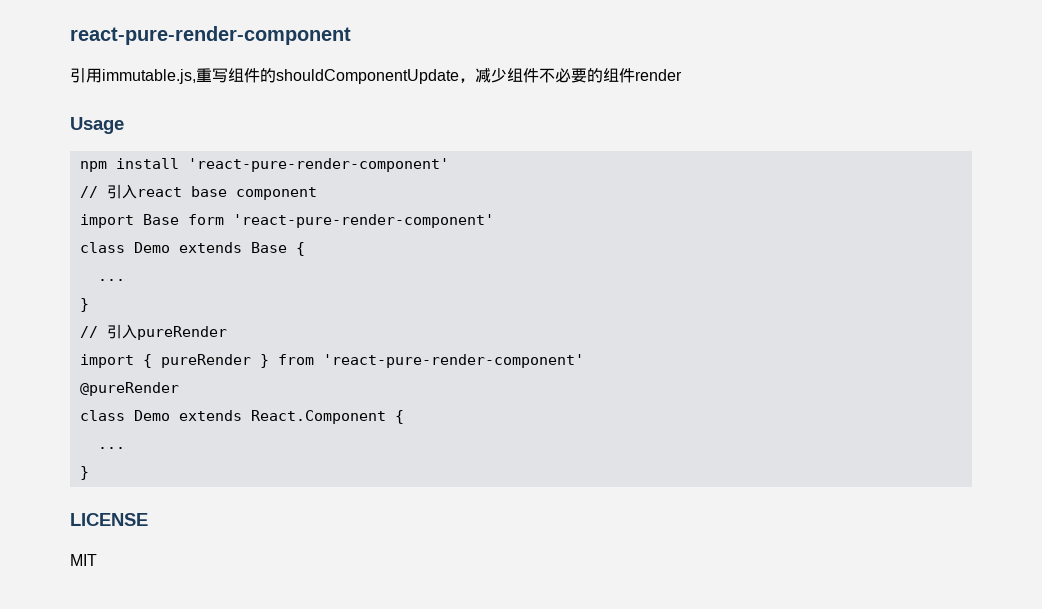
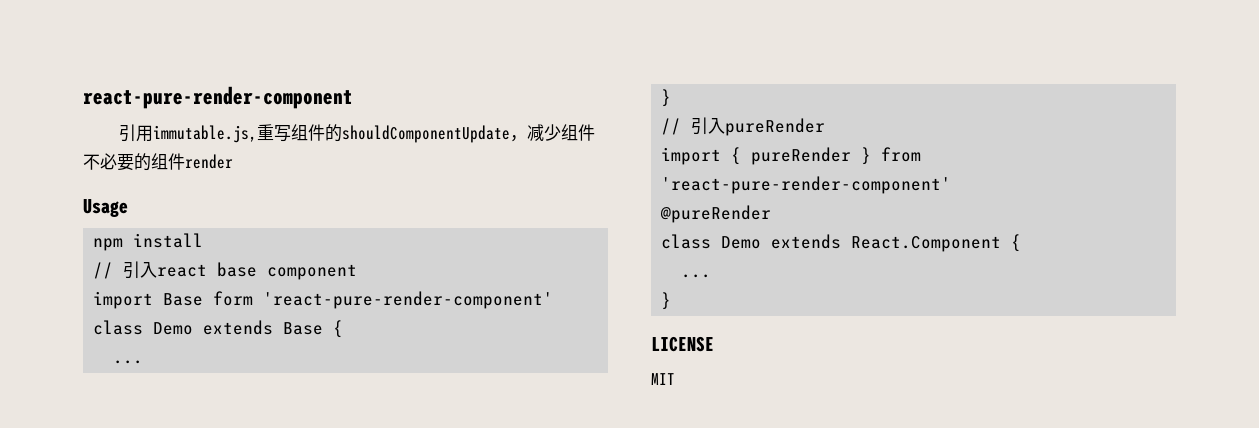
- npm install 'react-pure-render-component'
+ npm install

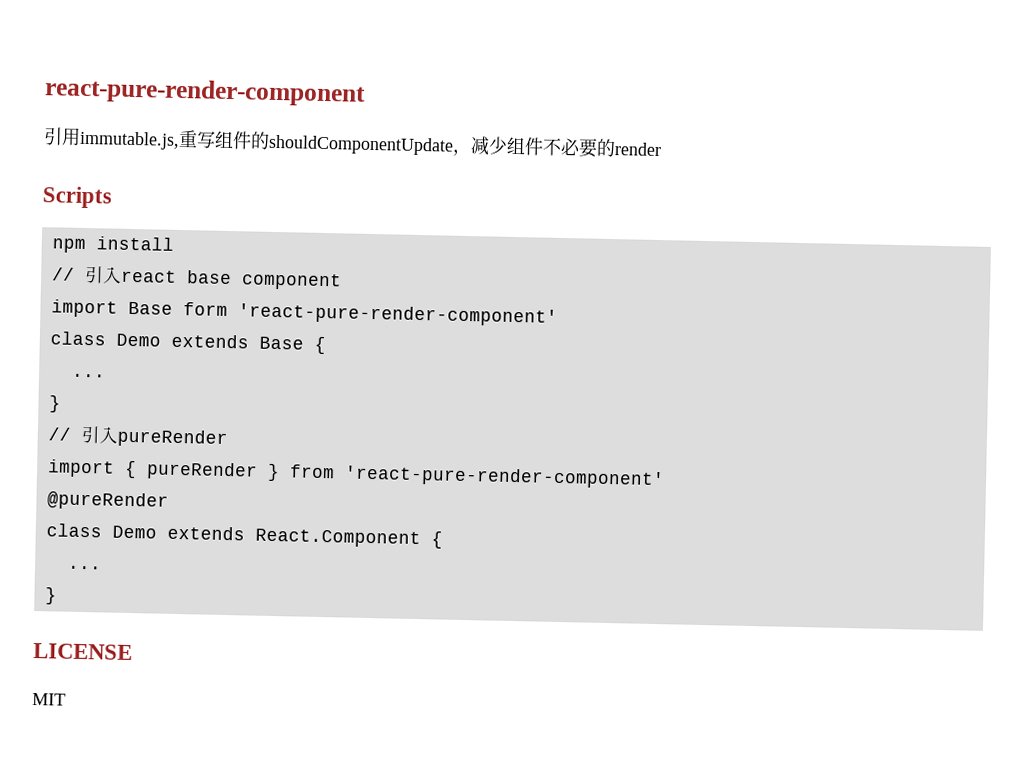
- 引用immutable.js,重写组件的shouldComponentUpdate，减少组件不必要的组件render
+ 引用immutable.js,重写组件的shouldComponentUpdate，减少组件不必要的render
- Usage
+ Scripts

